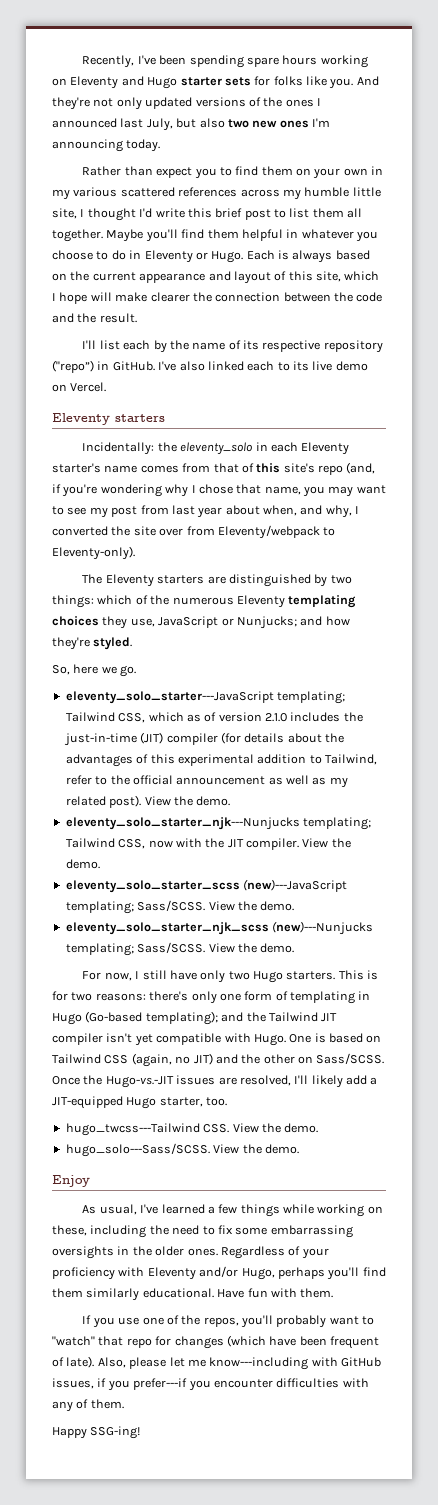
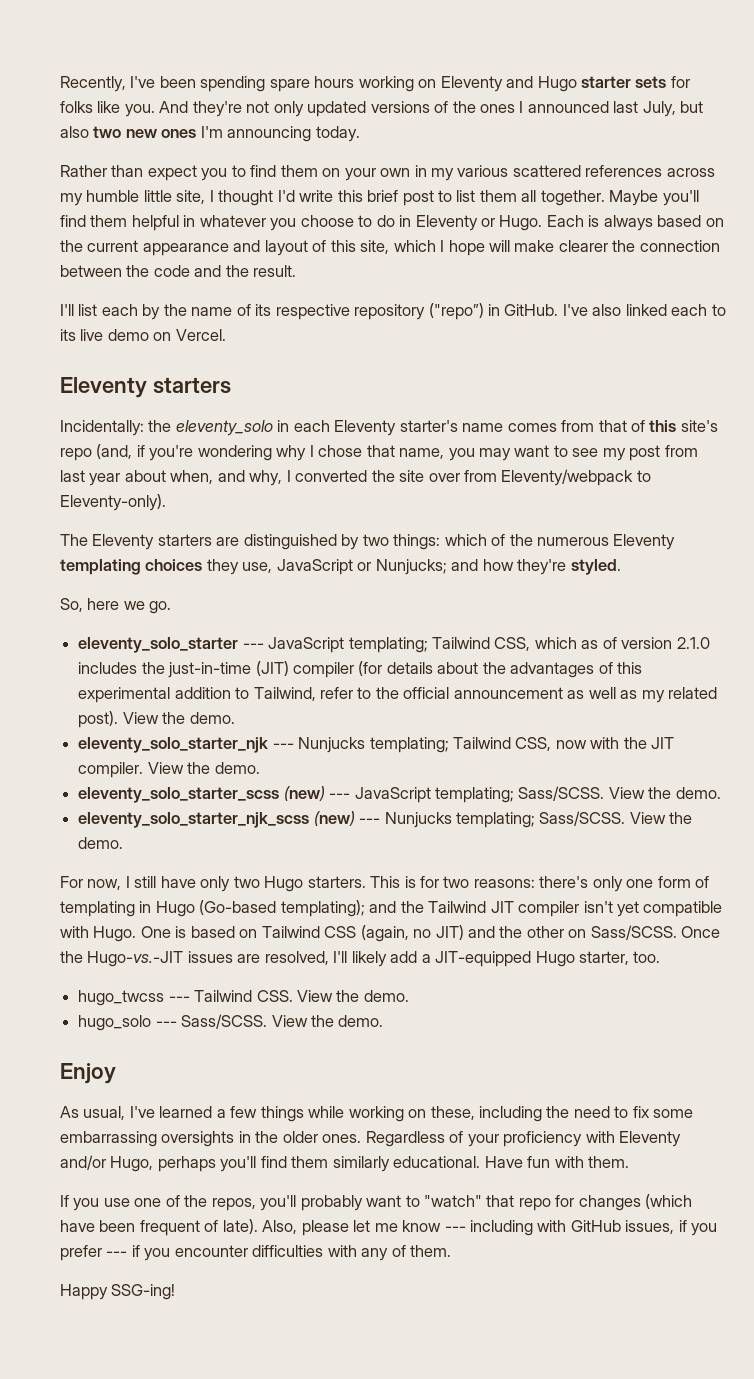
- eleventy_solo_starter---JavaScript templating; Tailwind CSS, which as of version 2.1.0 includes the just-in-time (JIT) compiler (for details about the advantages of this experimental addition to Tailwind, refer to the official announcement as well as my related post).
+ eleventy_solo_starter --- JavaScript templating; Tailwind CSS, which as of version 2.1.0 includes the just-in-time (JIT) compiler (for details about the advantages of this experimental addition to Tailwind, refer to the official announcement as well as my related post).
- eleventy_solo_starter_njk---Nunjucks templating; Tailwind CSS, now with the JIT compiler.
+ eleventy_solo_starter_njk --- Nunjucks templating; Tailwind CSS, now with the JIT compiler.
- eleventy_solo_starter_scss (new)---JavaScript templating; Sass/SCSS.
+ eleventy_solo_starter_scss (new) --- JavaScript templating; Sass/SCSS.
- eleventy_solo_starter_njk_scss (new)---Nunjucks templating; Sass/SCSS.
+ eleventy_solo_starter_njk_scss (new) --- Nunjucks templating; Sass/SCSS.
- hugo_twcss---Tailwind CSS. View the demo.
+ hugo_twcss --- Tailwind CSS. View the demo.
- hugo_solo---Sass/SCSS.
+ hugo_solo --- Sass/SCSS.
- Also, please let me know---including with GitHub issues, if you prefer---if you encounter difficulties with any of them.
+ Also, please let me know --- including with GitHub issues, if you prefer --- if you encounter difficulties with any of them.

